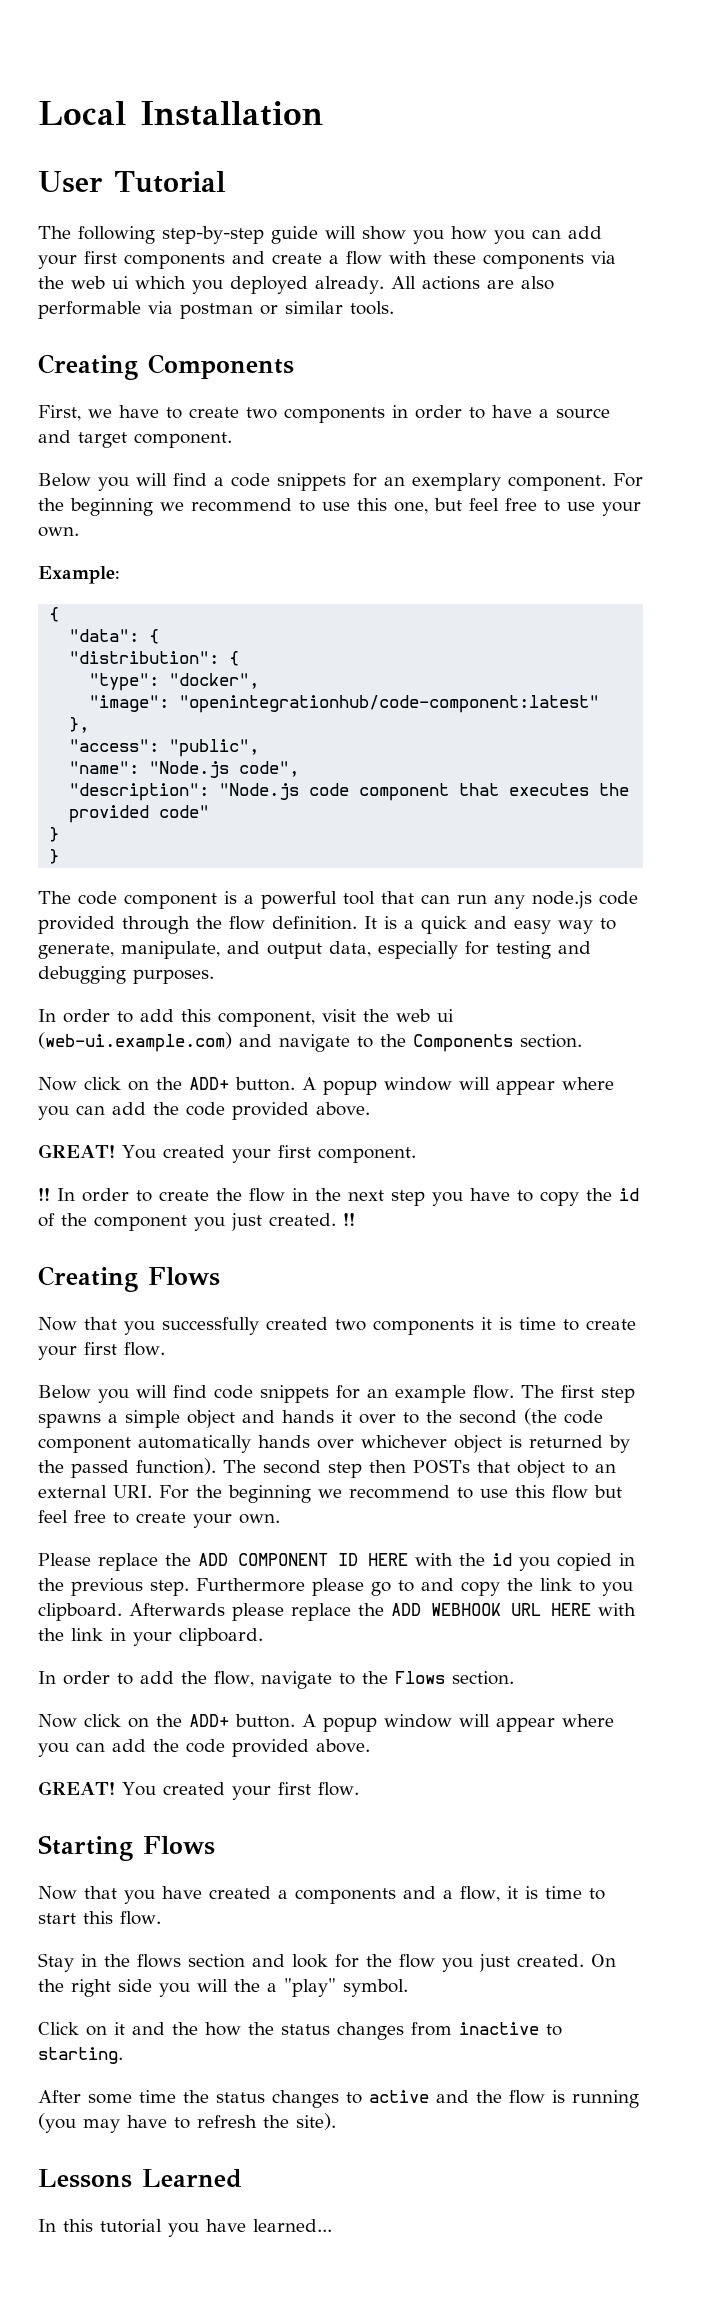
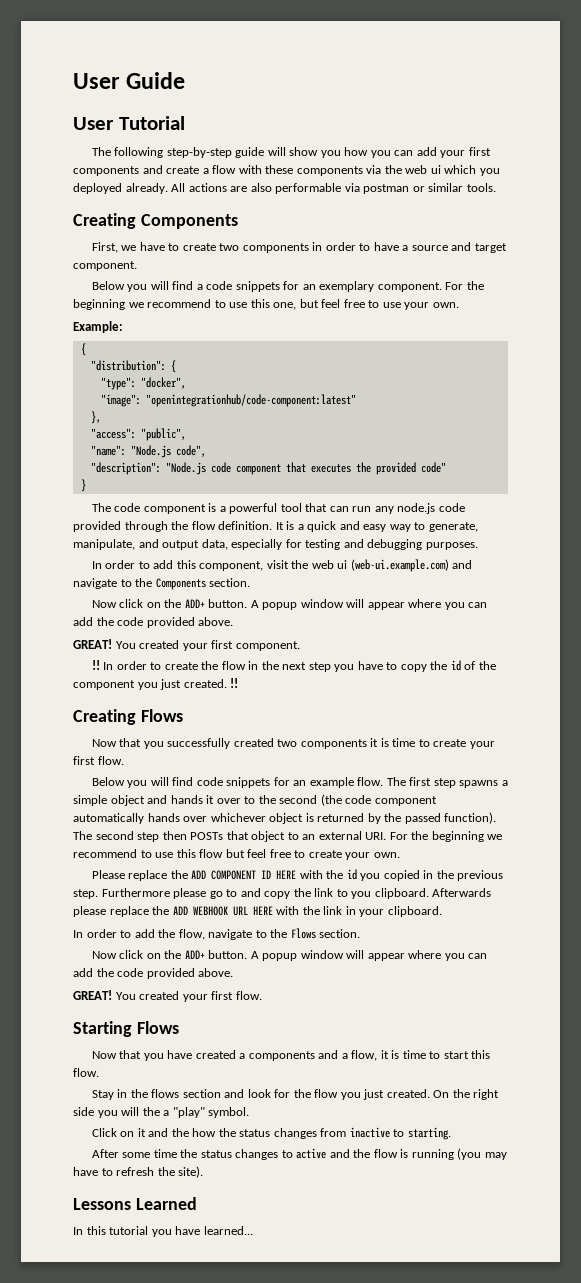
- Local Installation
+ User Guide
- "data": {
  "description": "Node.js code component that executes the provided code"
- }

